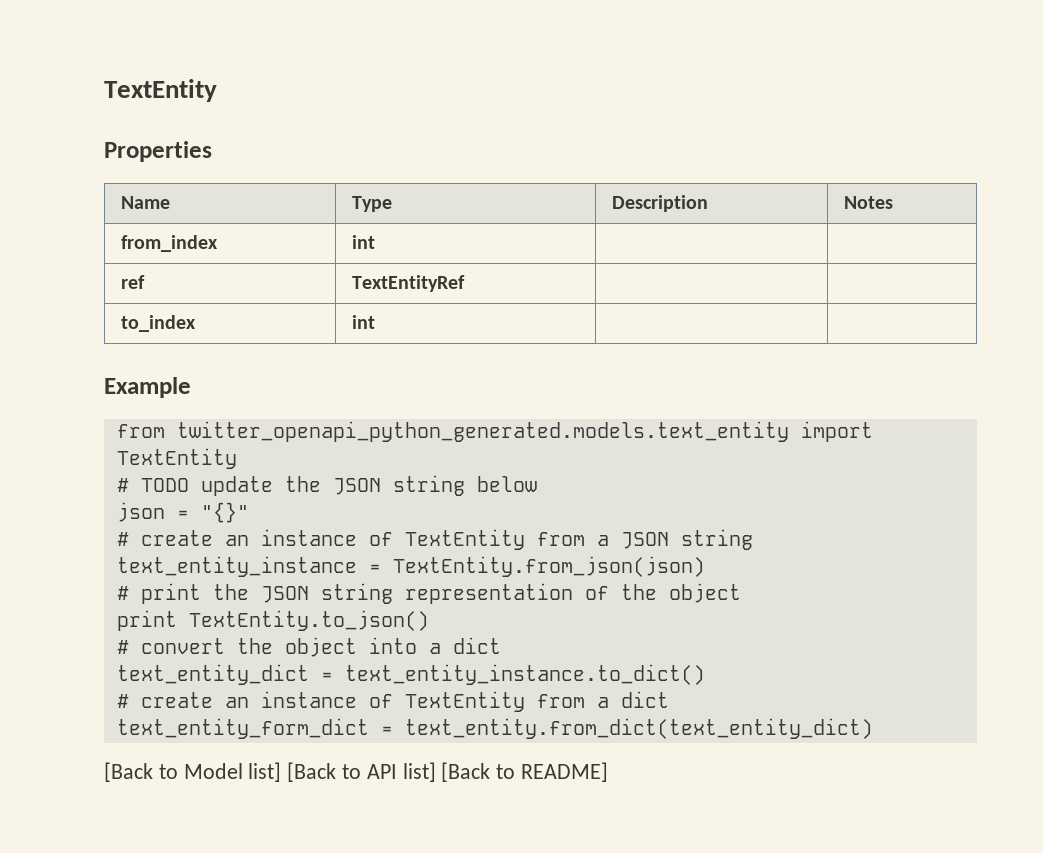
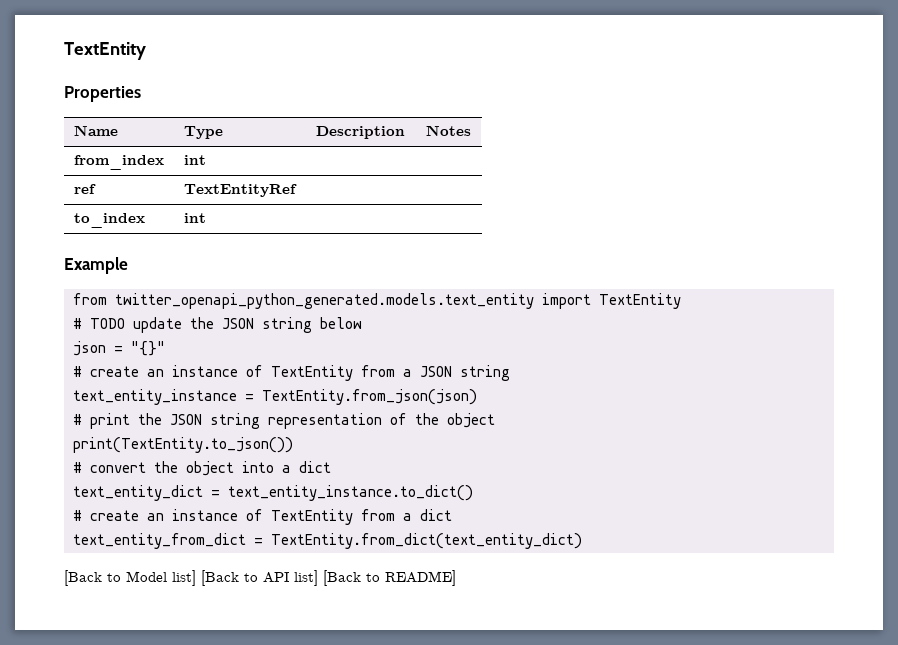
- print TextEntity.to_json()
+ print(TextEntity.to_json())
- text_entity_form_dict = text_entity.from_dict(text_entity_dict)
+ text_entity_from_dict = TextEntity.from_dict(text_entity_dict)

